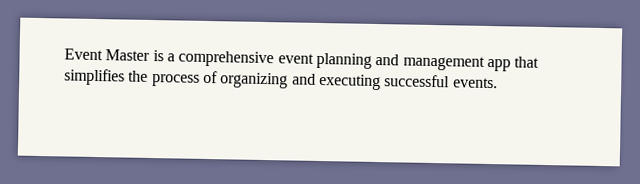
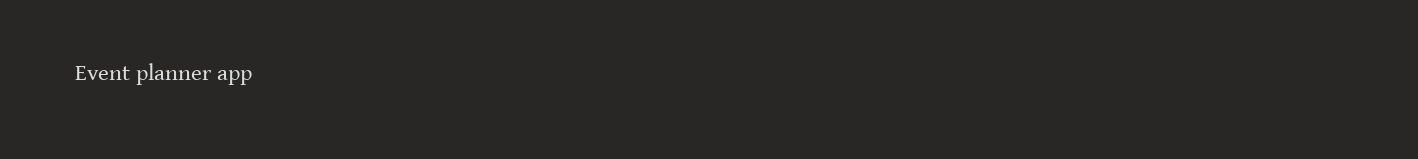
- Event Master is a comprehensive event planning and management app that simplifies the process of organizing and executing successful events.
+ Event planner app

